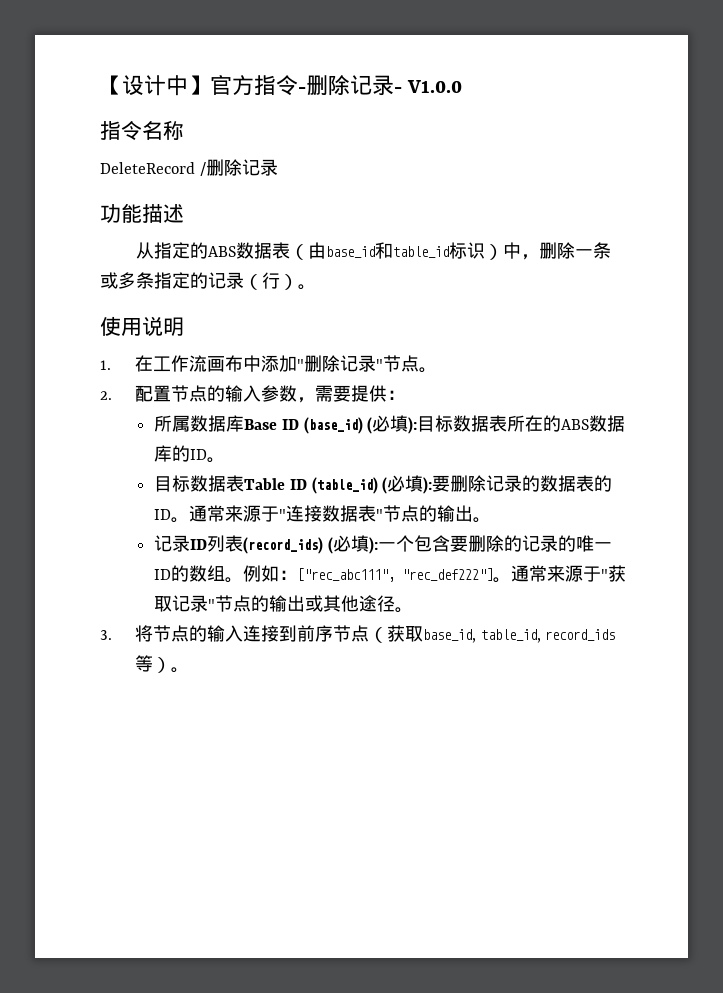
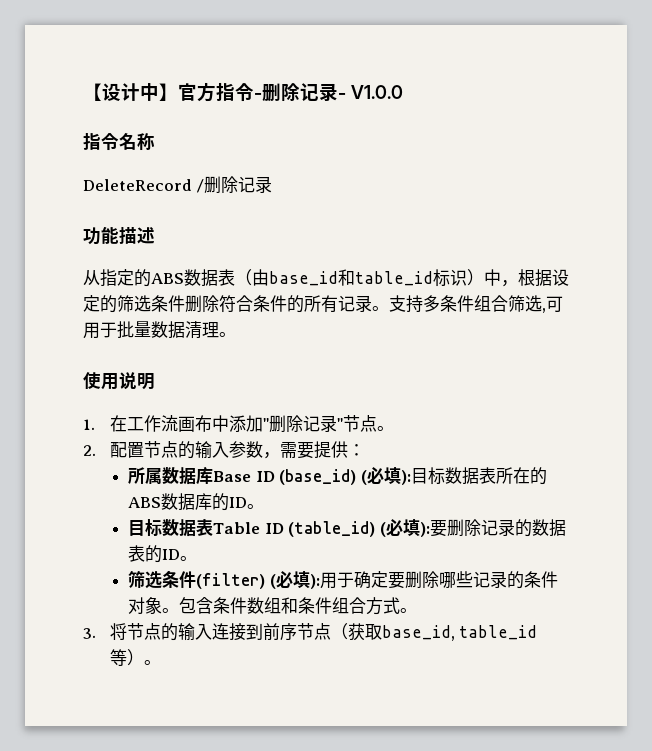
- 从指定的ABS数据表（由base_id和table_id标识）中，删除一条或多条指定的记录（行）。
+ 从指定的ABS数据表（由base_id和table_id标识）中，根据设定的筛选条件删除符合条件的所有记录。支持多条件组合筛选,可用于批量数据清理。
- 目标数据表Table ID (table_id) (必填):要删除记录的数据表的ID。通常来源于"连接数据表"节点的输出。
- 记录ID列表(record_ids) (必填):一个包含要删除的记录的唯一ID的数组。例如：["rec_abc111", "rec_def222"]。通常来源于"获取记录"节点的输出或其他途径。
+ 目标数据表Table ID (table_id) (必填):要删除记录的数据表的ID。
+ 筛选条件(filter) (必填):用于确定要删除哪些记录的条件对象。包含条件数组和条件组合方式。
- 3.将节点的输入连接到前序节点（获取base_id, table_id, record_ids等）。
+ 3.将节点的输入连接到前序节点（获取base_id, table_id等）。

